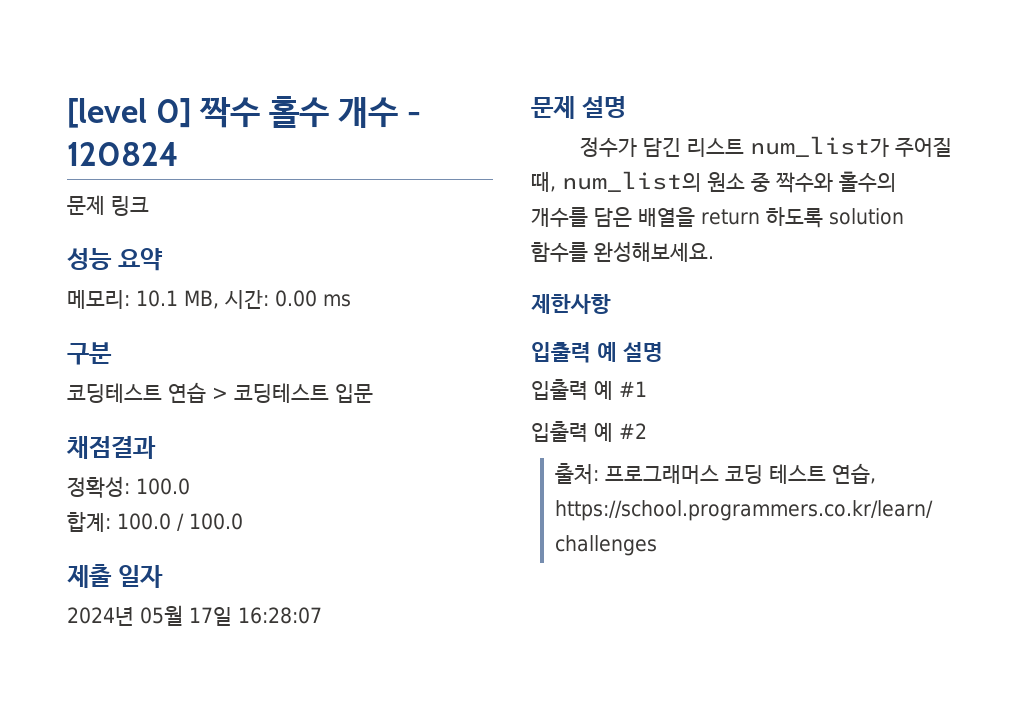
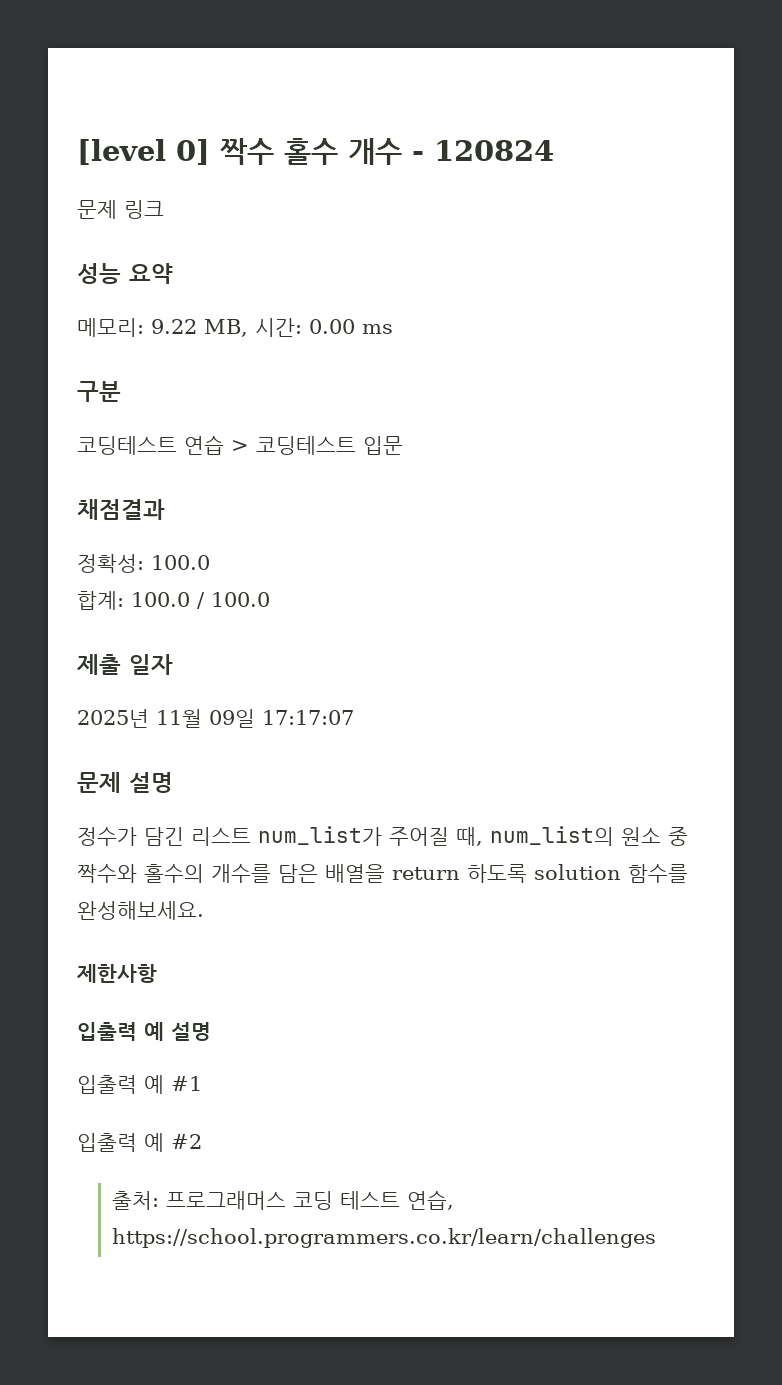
- 메모리: 10.1 MB, 시간: 0.00 ms
+ 메모리: 9.22 MB, 시간: 0.00 ms
- 2024년 05월 17일 16:28:07
+ 2025년 11월 09일 17:17:07

